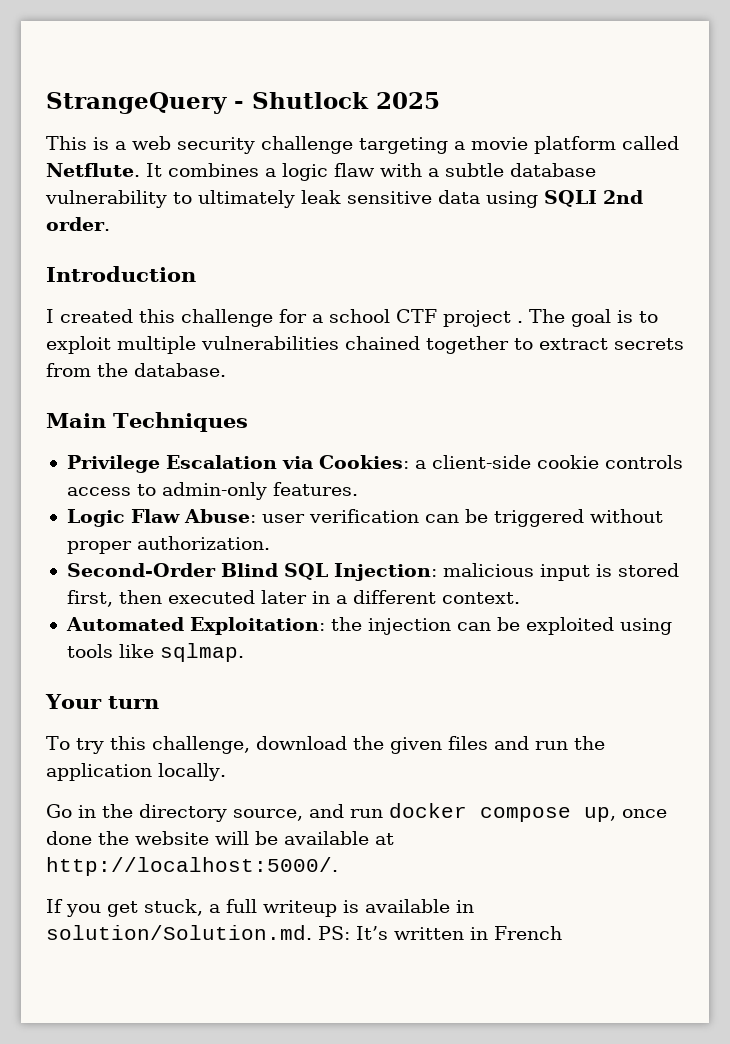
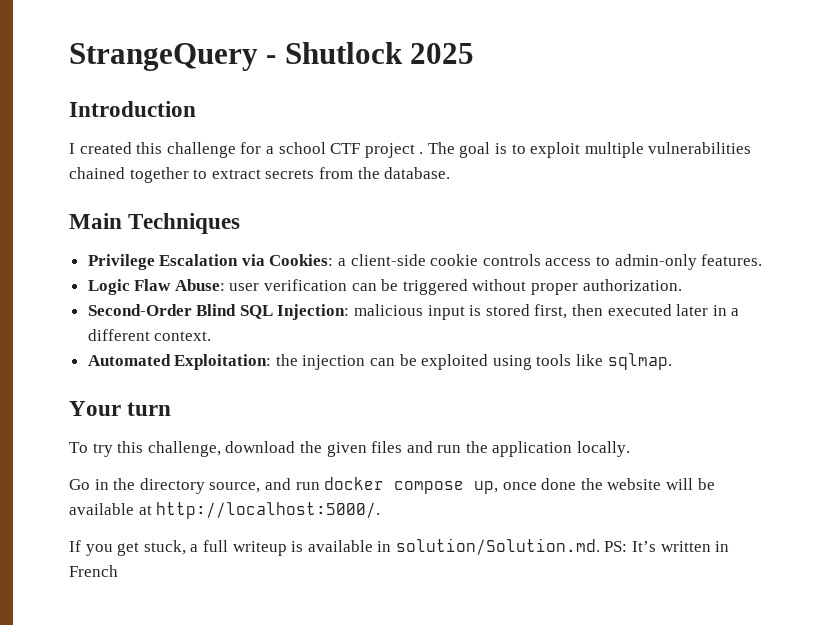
- This is a web security challenge targeting a movie platform called Netflute. It combines a logic flaw with a subtle database vulnerability to ultimately leak sensitive data using SQLI 2nd order.

